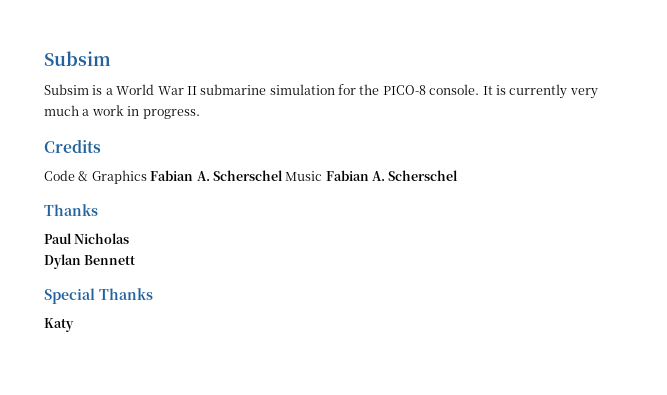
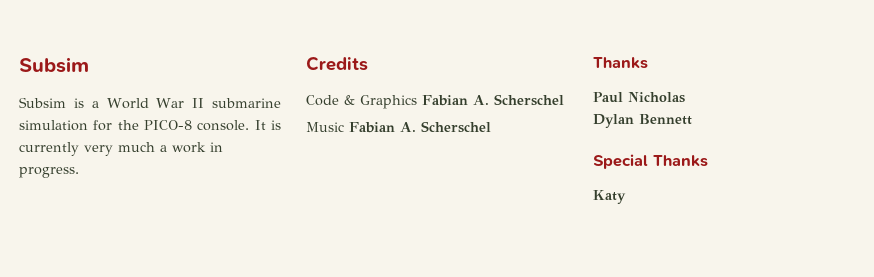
- Code & Graphics Fabian A. Scherschel Music Fabian A. Scherschel
+ Code & Graphics Fabian A. Scherschel
+ Music Fabian A. Scherschel

